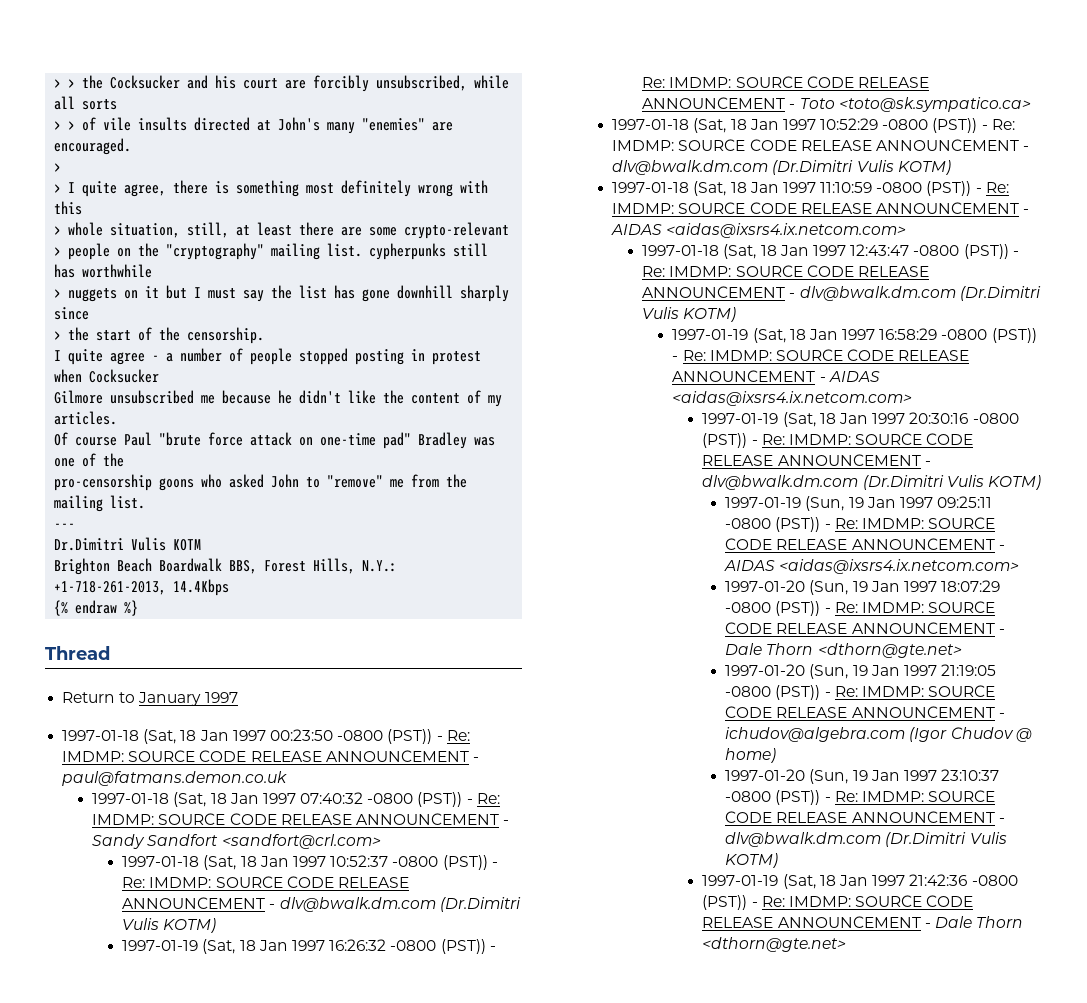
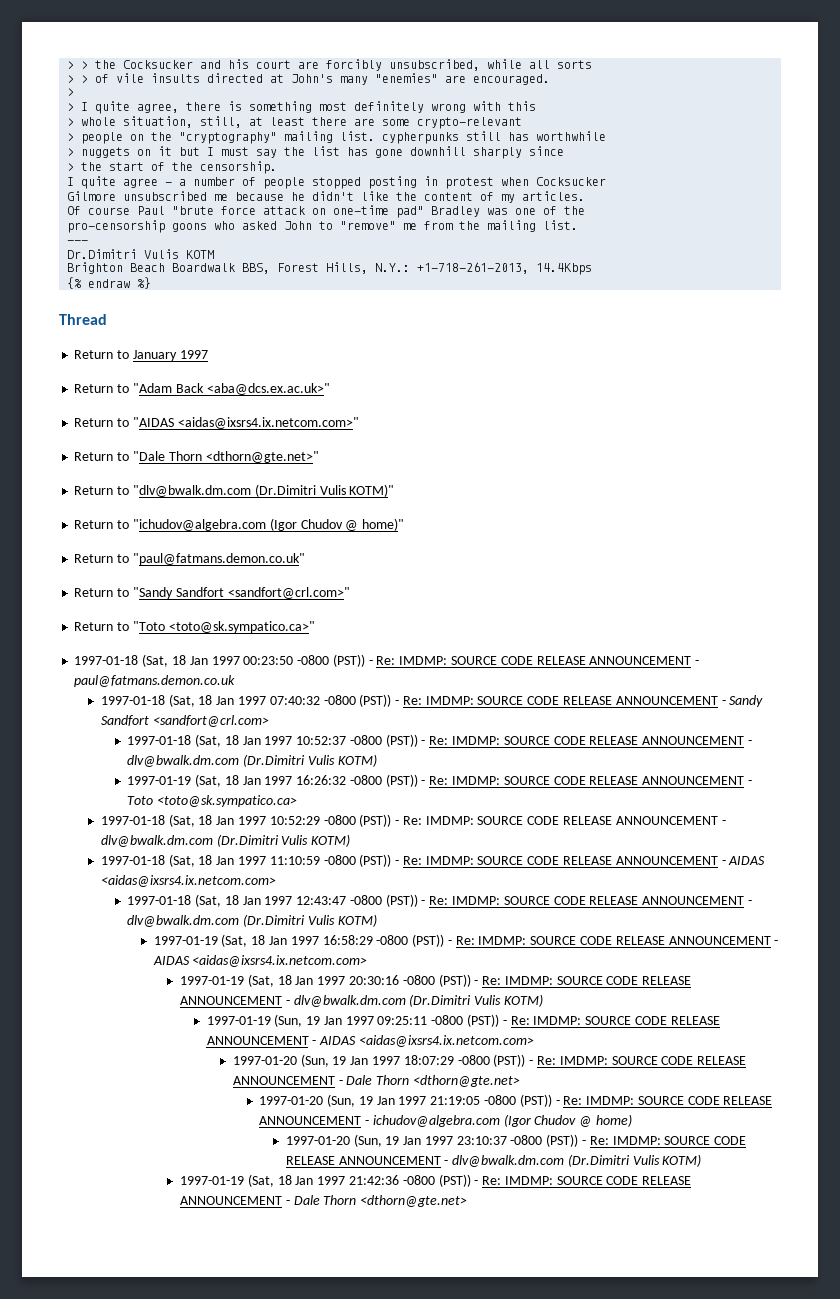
+ Return to "Adam Back <aba@dcs.ex.ac.uk>"
+ Return to "AIDAS <aidas@ixsrs4.ix.netcom.com>"
+ Return to "Dale Thorn <dthorn@gte.net>"
+ Return to "dlv@bwalk.dm.com (Dr.Dimitri Vulis KOTM)"
+ Return to "ichudov@algebra.com (Igor Chudov @ home)"
+ Return to "paul@fatmans.demon.co.uk"
+ Return to "Sandy Sandfort <sandfort@crl.com>"
+ Return to "Toto <toto@sk.sympatico.ca>"

